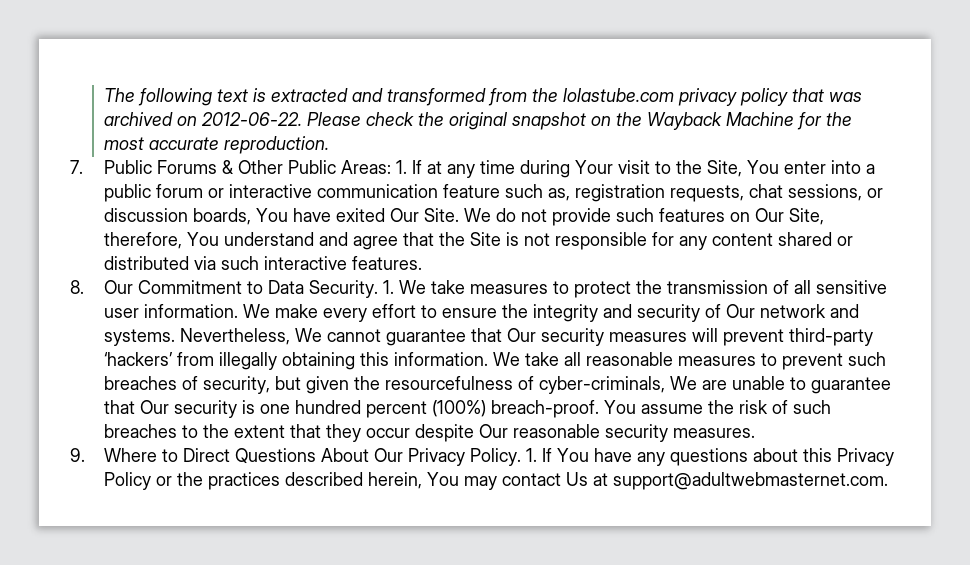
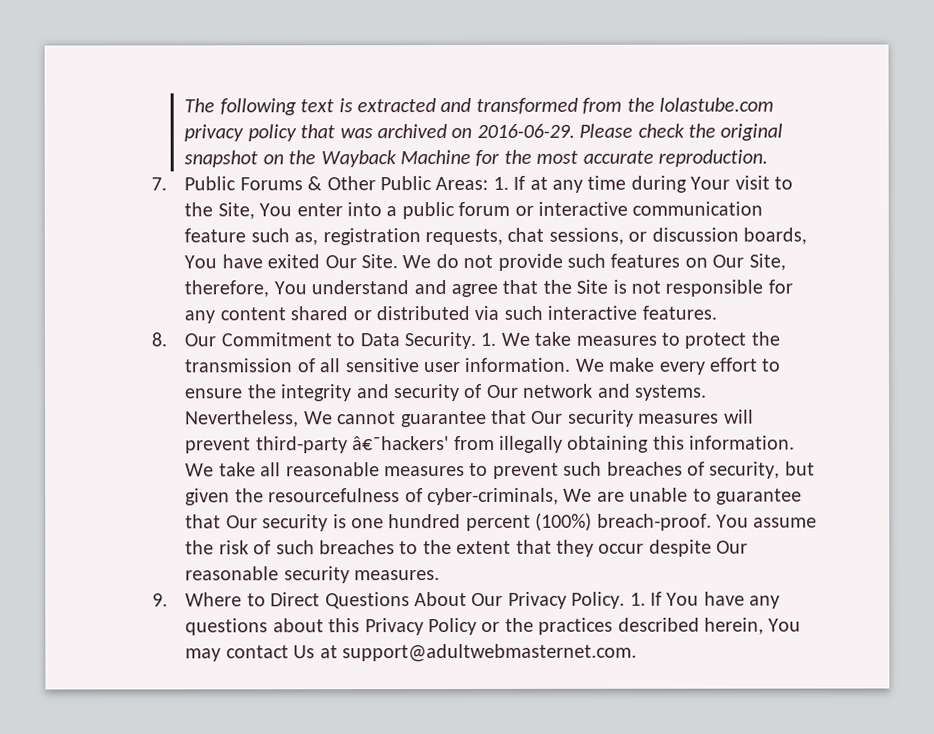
- The following text is extracted and transformed from the lolastube.com privacy policy that was archived on 2012-06-22.
+ The following text is extracted and transformed from the lolastube.com privacy policy that was archived on 2016-06-29.
- Nevertheless, We cannot guarantee that Our security measures will prevent third-party ‘hackers’ from illegally obtaining this information.
+ Nevertheless, We cannot guarantee that Our security measures will prevent third-party â€˜hackers' from illegally obtaining this information.

